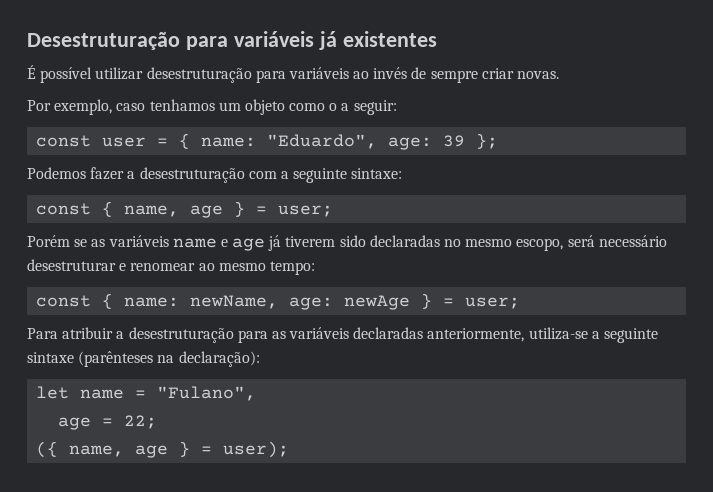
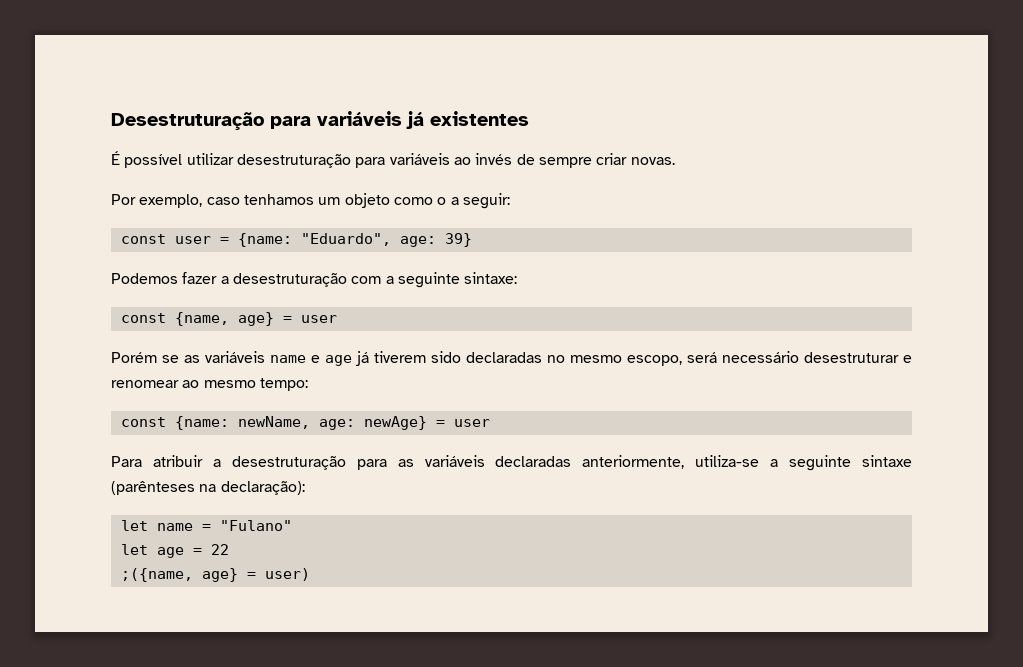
- const user = { name: "Eduardo", age: 39 };
+ const user = {name: "Eduardo", age: 39}
- const { name, age } = user;
+ const {name, age} = user
- const { name: newName, age: newAge } = user;
+ const {name: newName, age: newAge} = user
- let name = "Fulano",
- age = 22;
- ({ name, age } = user);
+ let name = "Fulano"
+ let age = 22
+ ;({name, age} = user)

